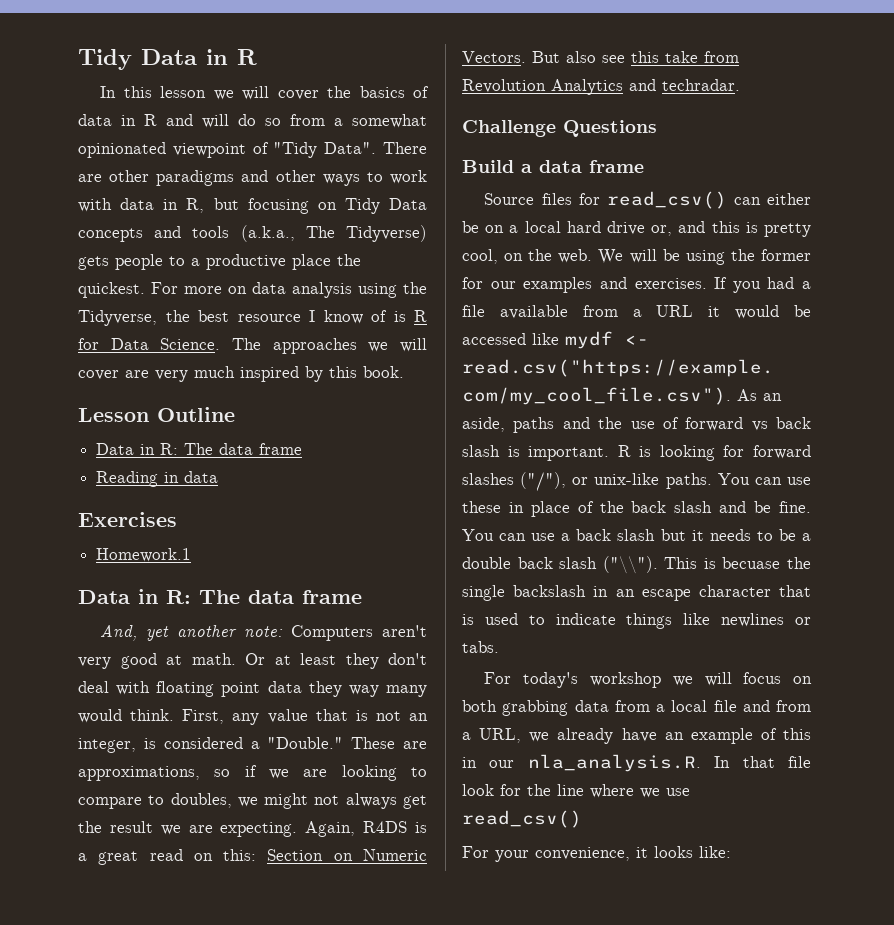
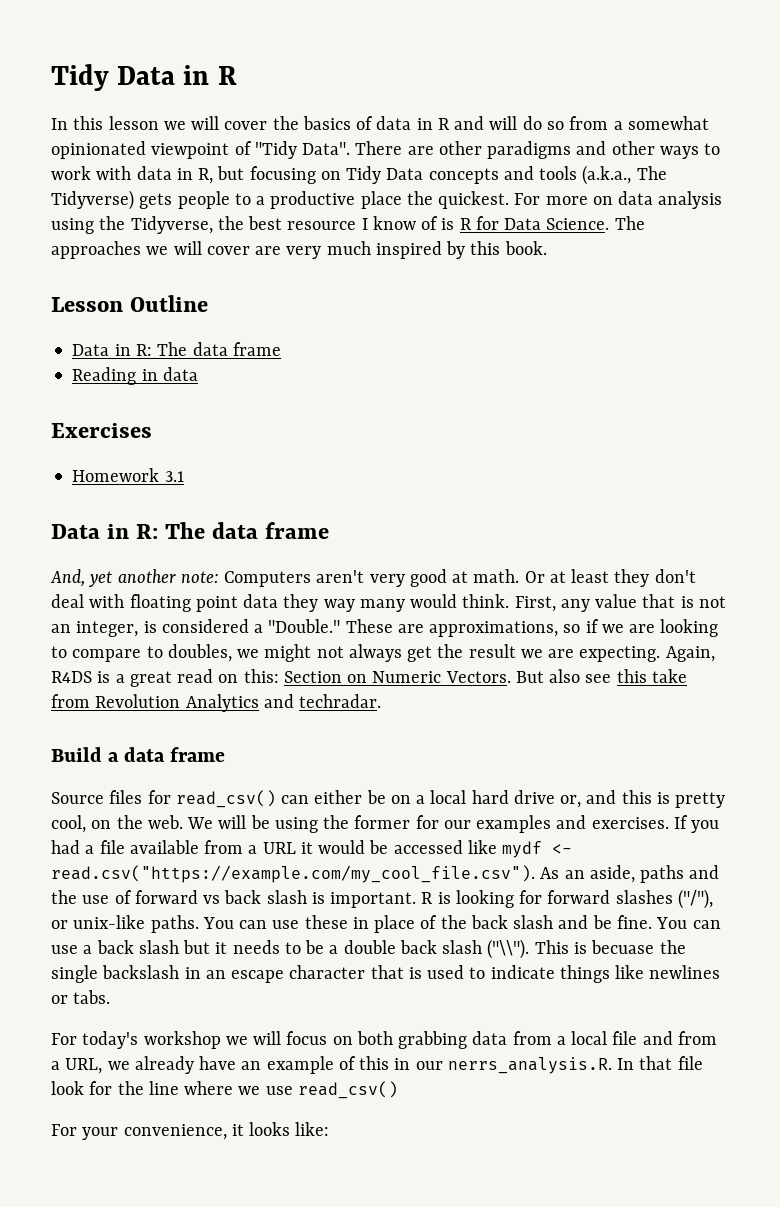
- Homework.1
+ Homework 3.1
- Challenge Questions
- For today's workshop we will focus on both grabbing data from a local file and from a URL, we already have an example of this in our nla_analysis.R. In that file look for the line where we use read_csv()
+ For today's workshop we will focus on both grabbing data from a local file and from a URL, we already have an example of this in our nerrs_analysis.R. In that file look for the line where we use read_csv()

